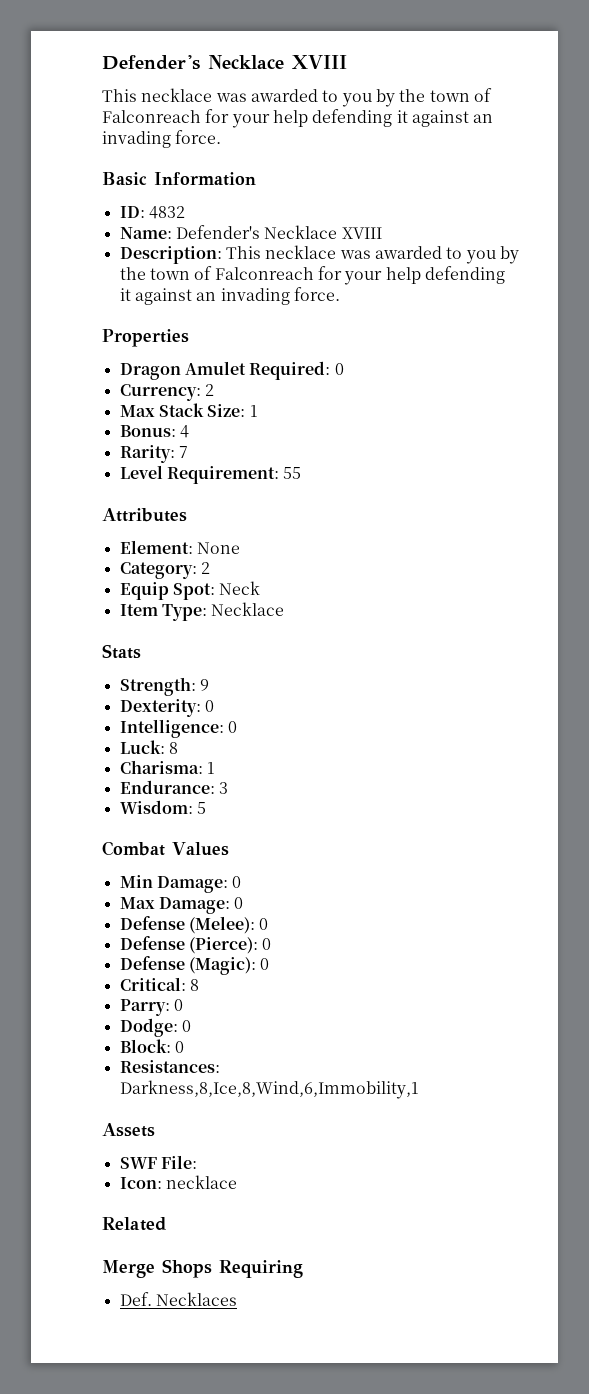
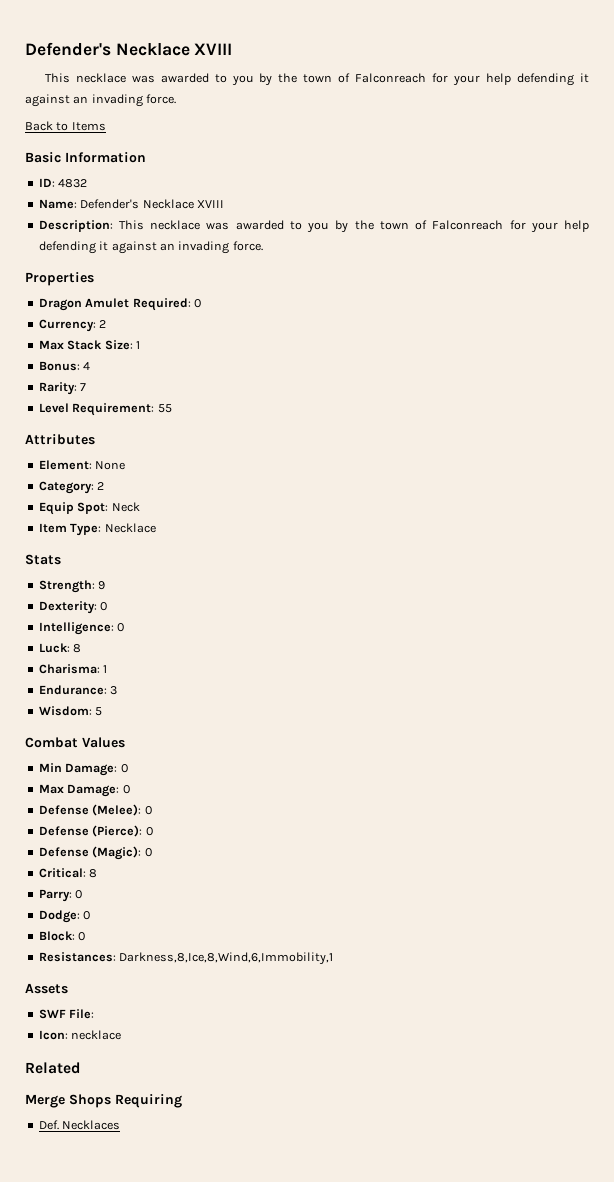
+ Back to Items

